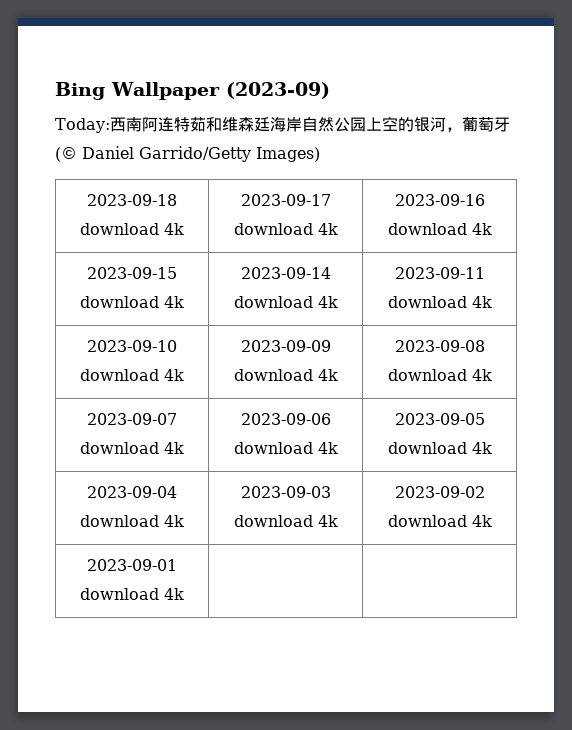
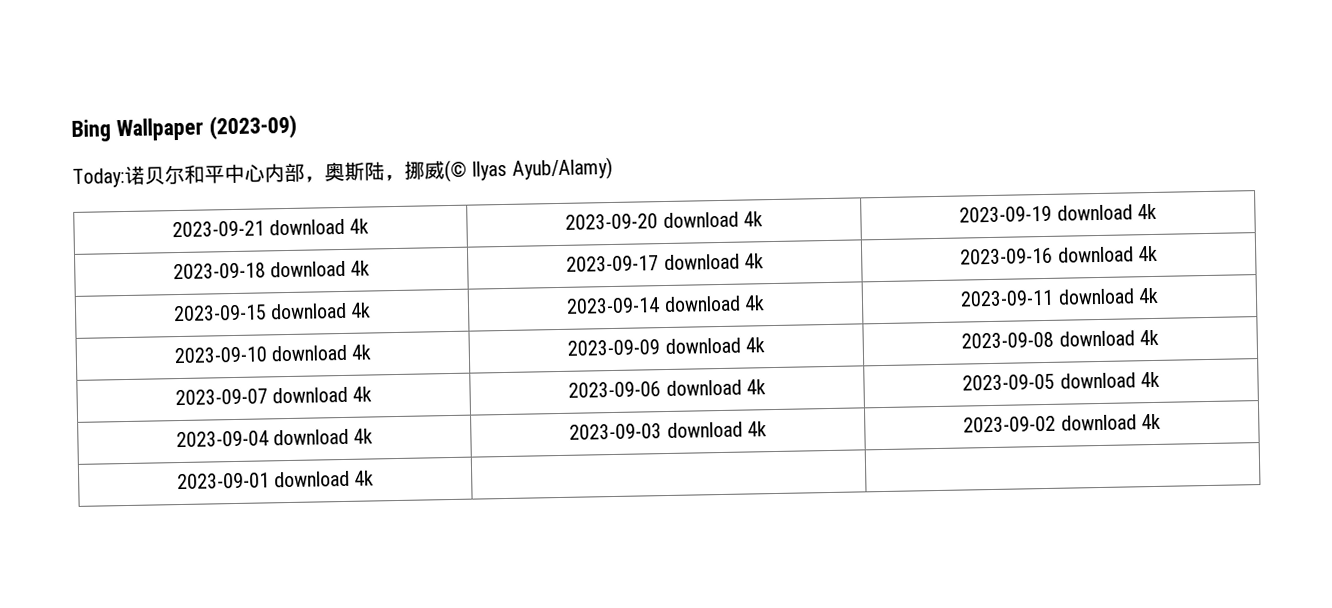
- Today:西南阿连特茹和维森廷海岸自然公园上空的银河，葡萄牙(© Daniel Garrido/Getty Images)
+ Today:诺贝尔和平中心内部，奥斯陆，挪威(© Ilyas Ayub/Alamy)
+ 2023-09-21 download 4k | 2023-09-20 download 4k | 2023-09-19 download 4k

